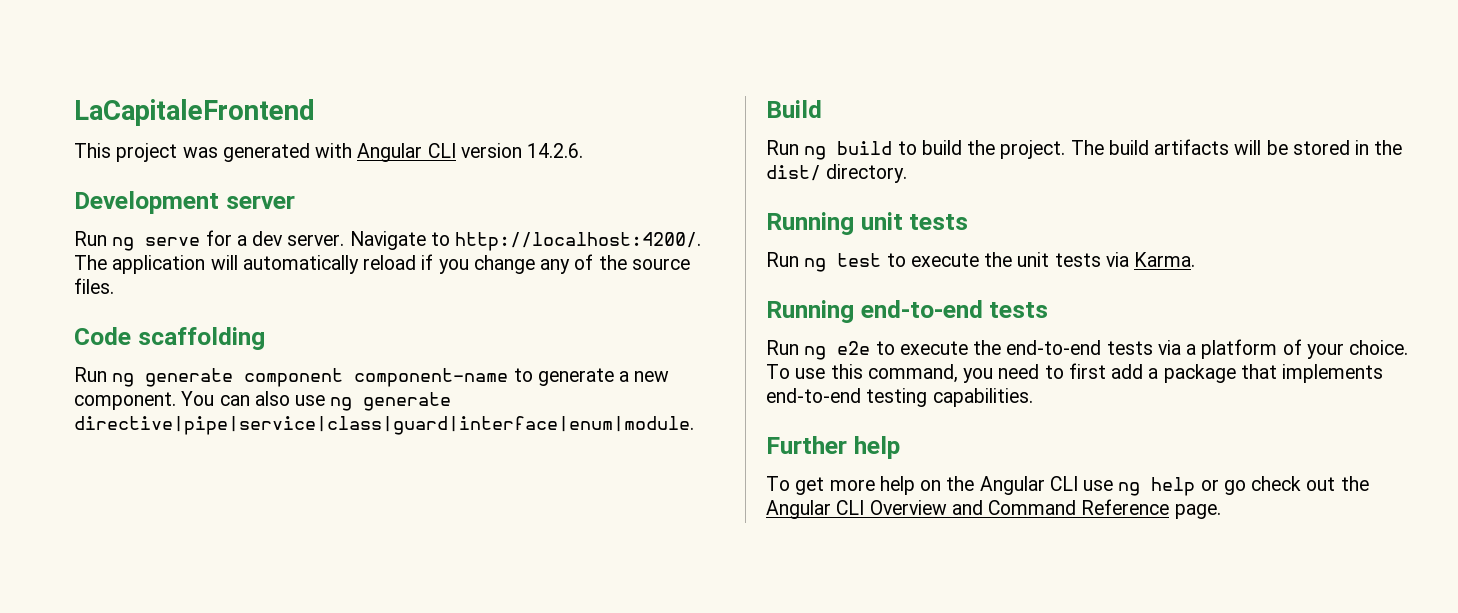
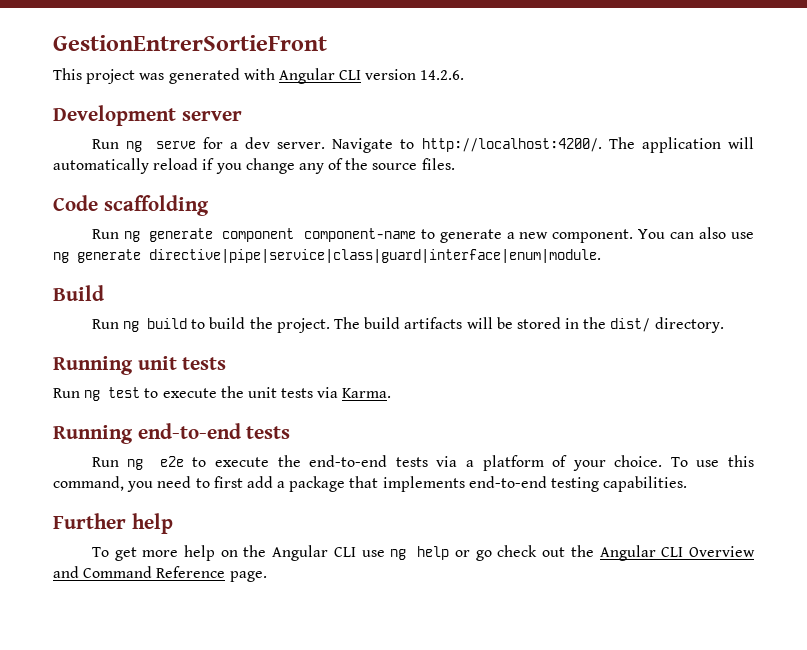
- LaCapitaleFrontend
+ GestionEntrerSortieFront

